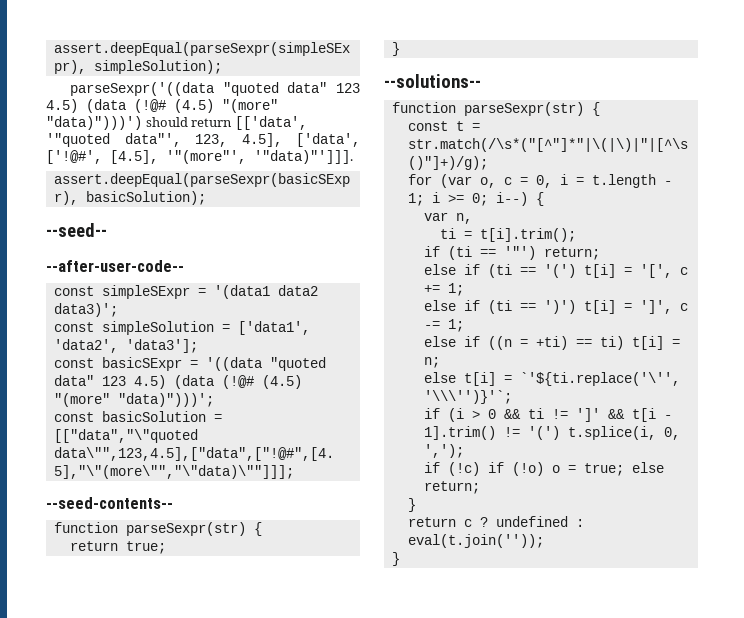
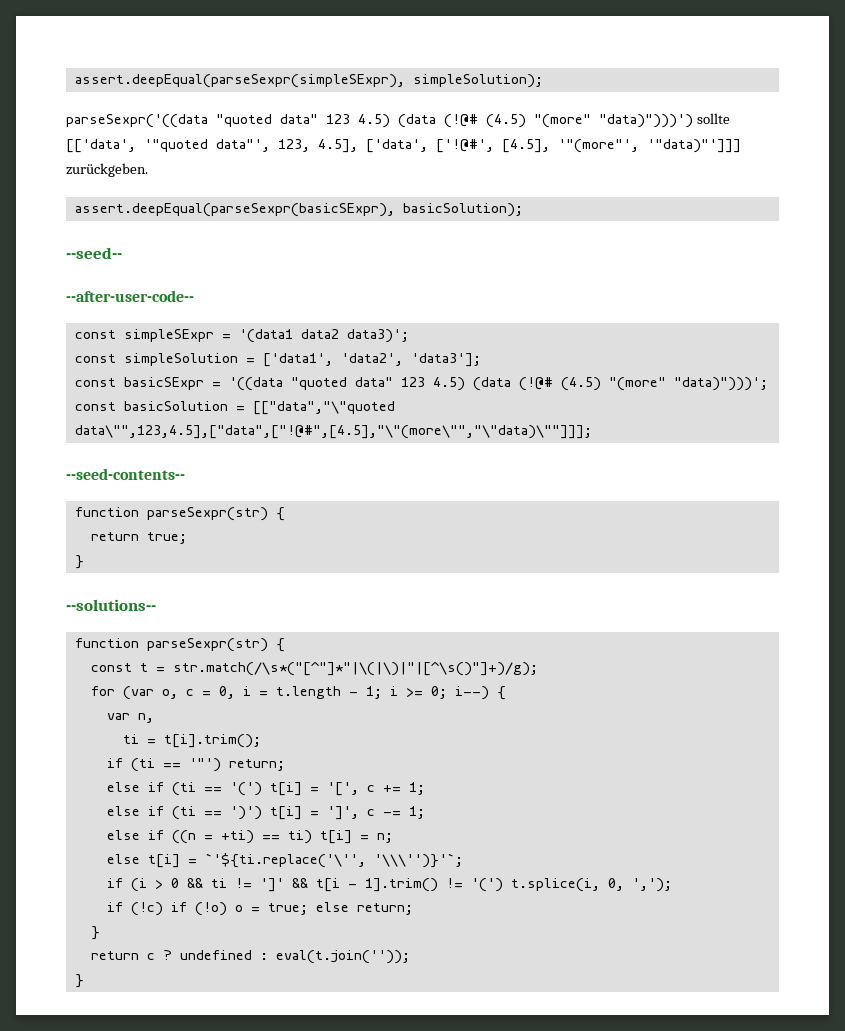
- parseSexpr('((data "quoted data" 123 4.5) (data (!@# (4.5) "(more" "data)")))') should return [['data', '"quoted data"', 123, 4.5], ['data', ['!@#', [4.5], '"(more"', '"data)"']]].
+ parseSexpr('((data "quoted data" 123 4.5) (data (!@# (4.5) "(more" "data)")))') sollte [['data', '"quoted data"', 123, 4.5], ['data', ['!@#', [4.5], '"(more"', '"data)"']]] zurückgeben.

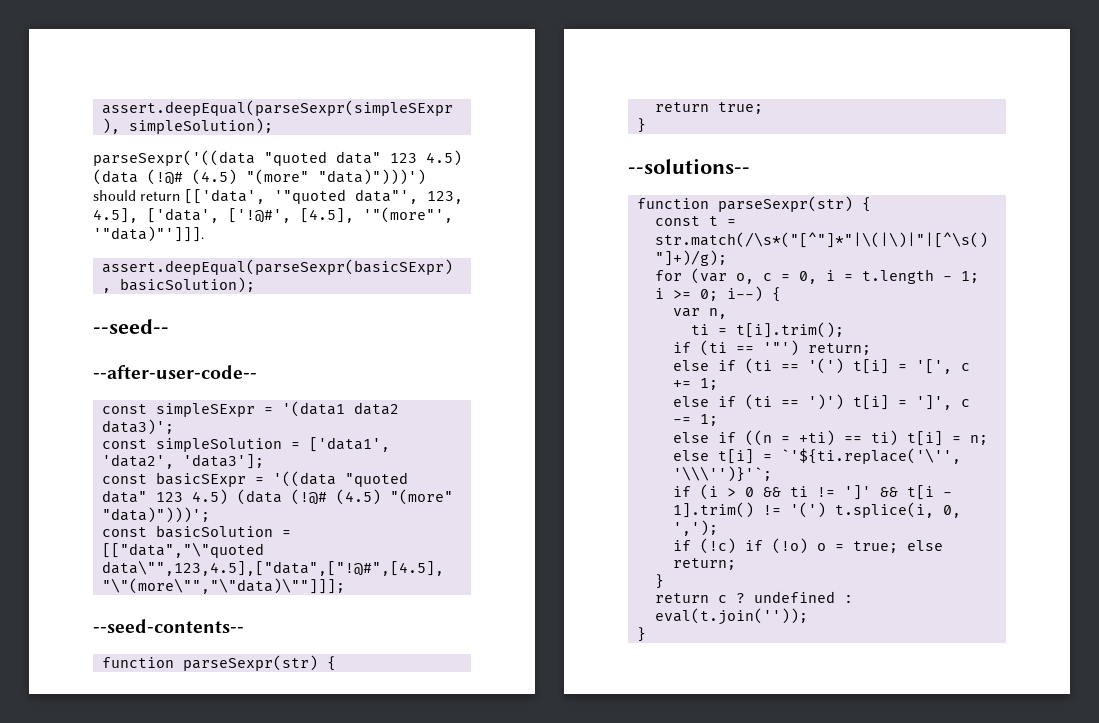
- parseSexpr('((data "quoted data" 123 4.5) (data (!@# (4.5) "(more" "data)")))') sollte [['data', '"quoted data"', 123, 4.5], ['data', ['!@#', [4.5], '"(more"', '"data)"']]] zurückgeben.
+ parseSexpr('((data "quoted data" 123 4.5) (data (!@# (4.5) "(more" "data)")))') should return [['data', '"quoted data"', 123, 4.5], ['data', ['!@#', [4.5], '"(more"', '"data)"']]].

